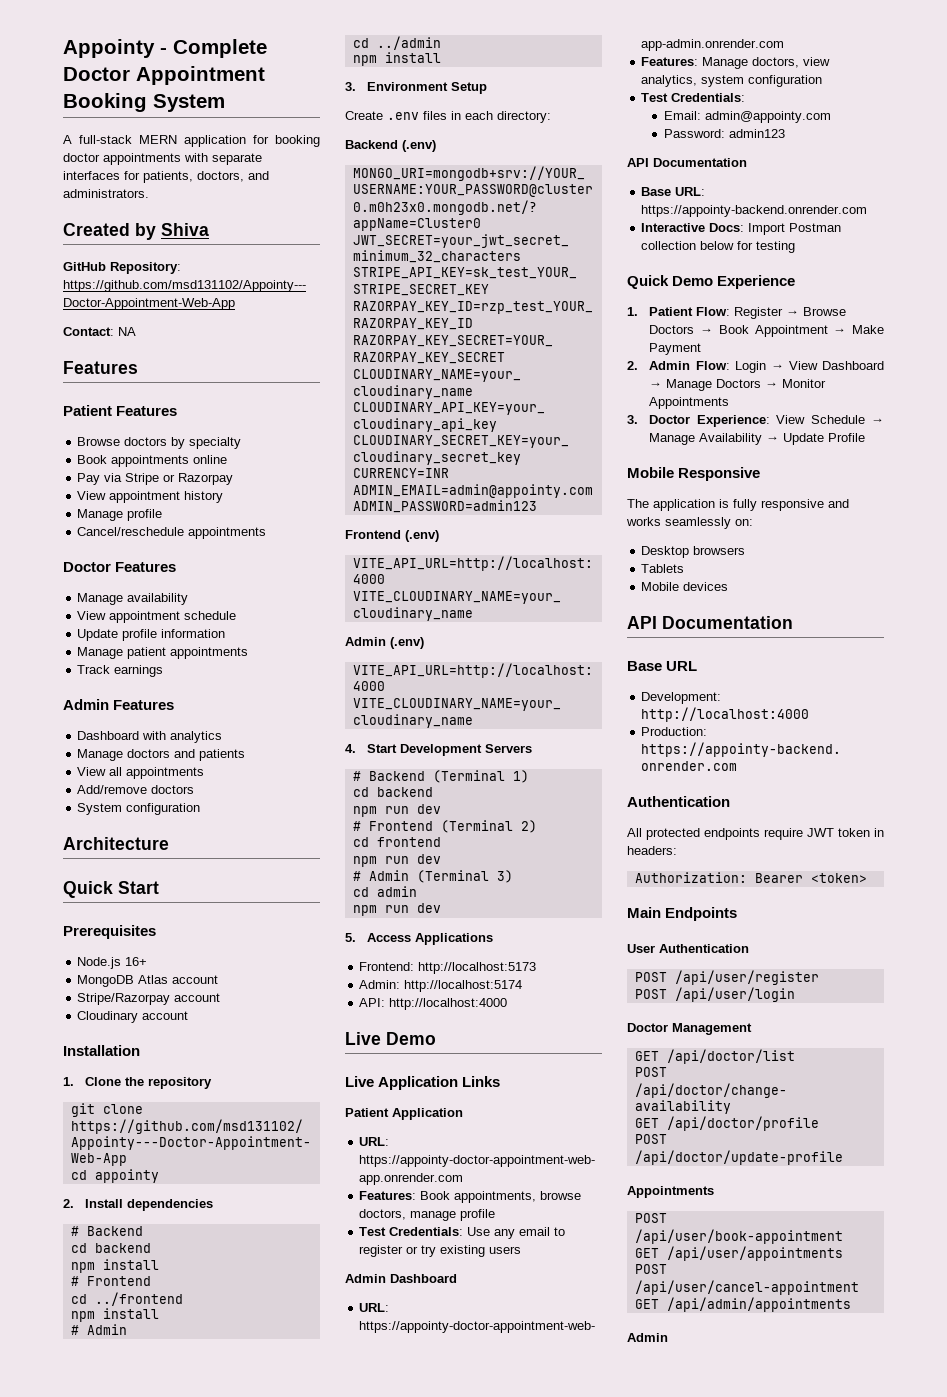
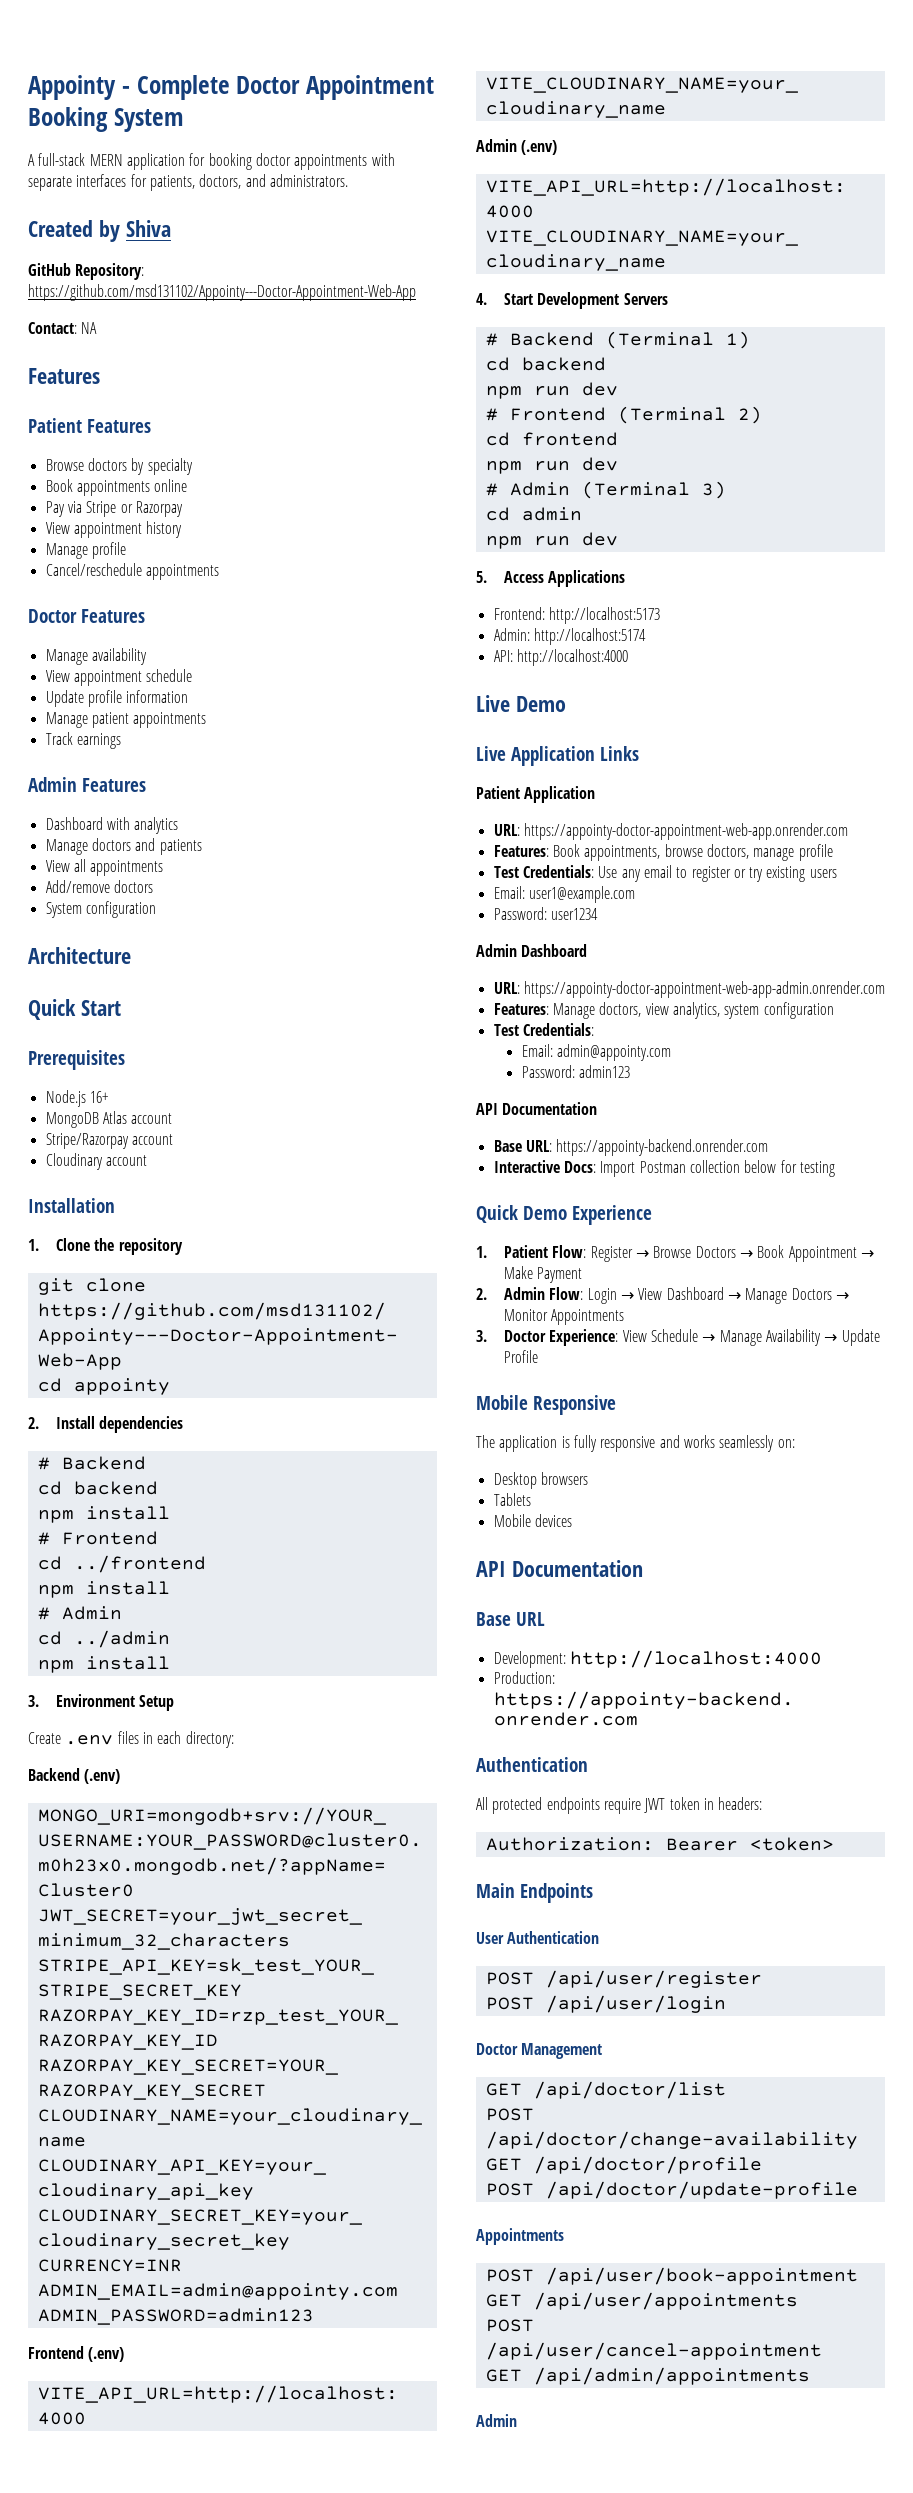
+ Email: user1@example.com
+ Password: user1234

